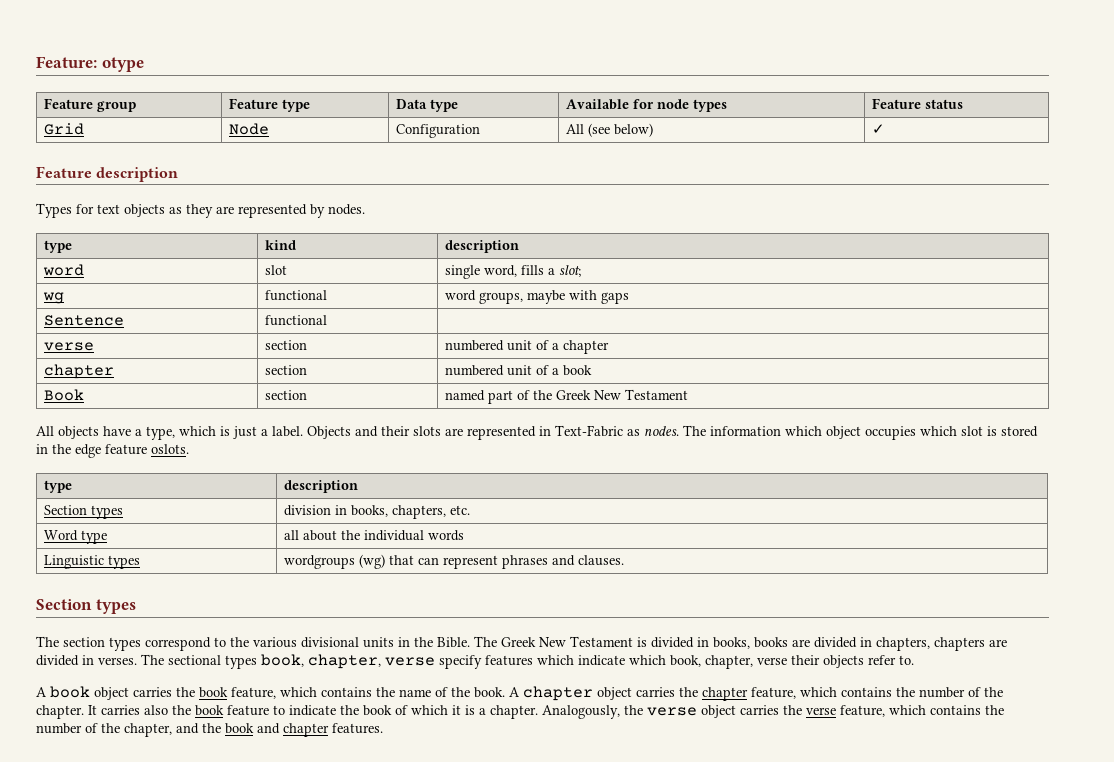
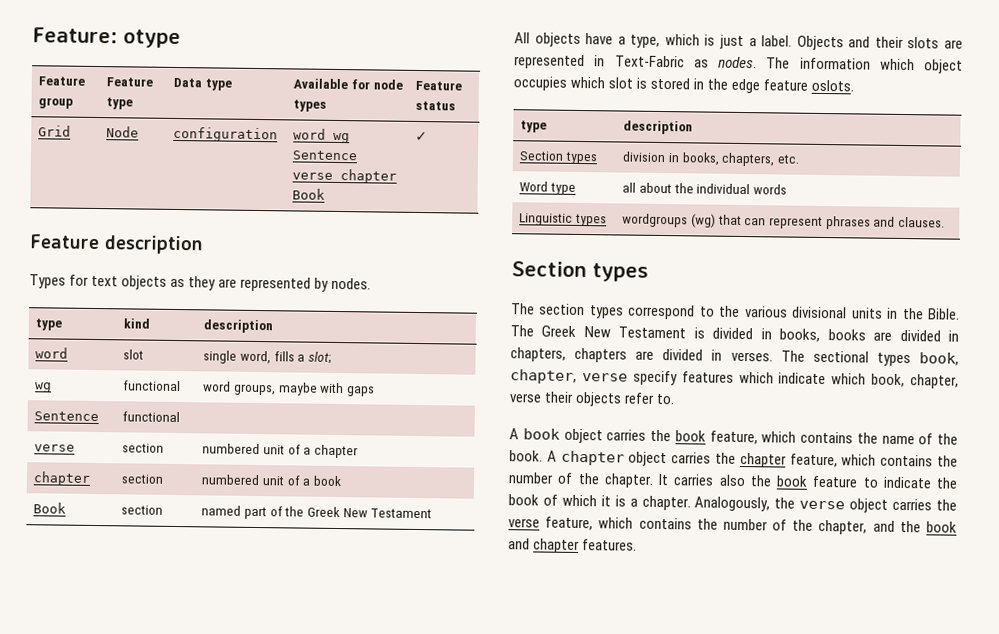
- Grid | Node | Configuration | All (see below) | ✓
+ Grid | Node | configuration | word wg Sentence verse chapter Book | ✓

